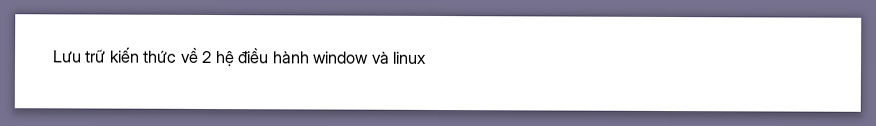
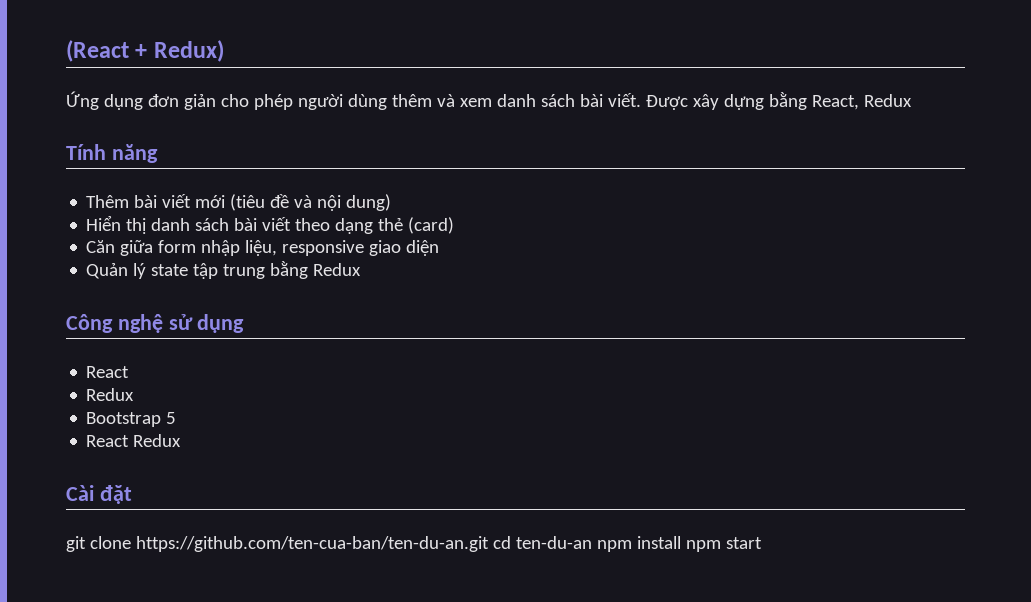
- Lưu trữ kiến thức về 2 hệ điều hành window và linux
+ (React + Redux)
+ Ứng dụng đơn giản cho phép người dùng thêm và xem danh sách bài viết. Được xây dựng bằng React, Redux
+ Tính năng
+ Thêm bài viết mới (tiêu đề và nội dung)
+ Hiển thị danh sách bài viết theo dạng thẻ (card)
+ Căn giữa form nhập liệu, responsive giao diện
+ Quản lý state tập trung bằng Redux
+ Công nghệ sử dụng
+ React
+ Redux
+ Bootstrap 5
+ React Redux
+ Cài đặt
+ git clone https://github.com/ten-cua-ban/ten-du-an.git cd ten-du-an npm install npm start

